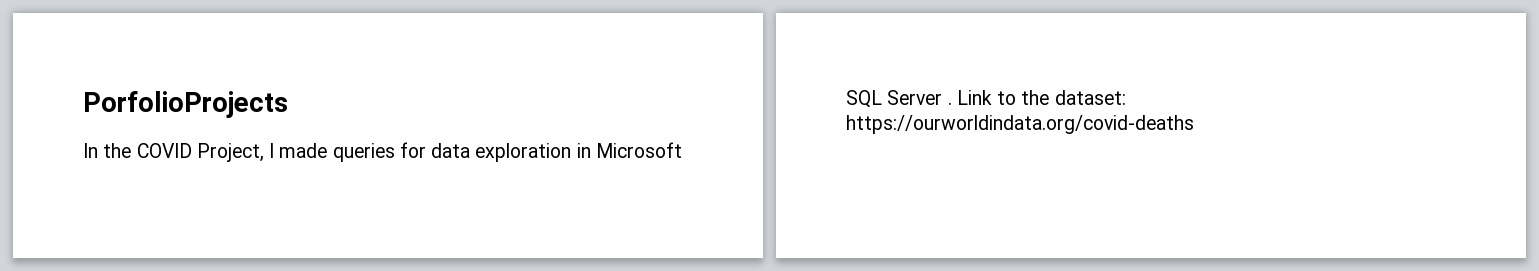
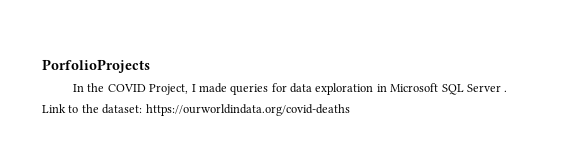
- In the COVID Project, I made queries for data exploration in Microsoft SQL Server . Link to the dataset: https://ourworldindata.org/covid-deaths
+ In the COVID Project, I made queries for data exploration in Microsoft SQL Server .
+ Link to the dataset: https://ourworldindata.org/covid-deaths

